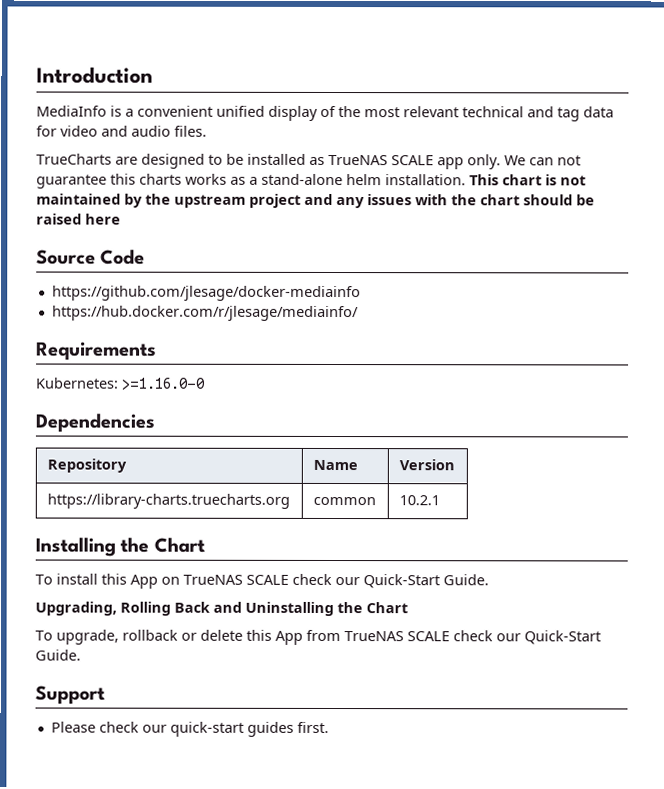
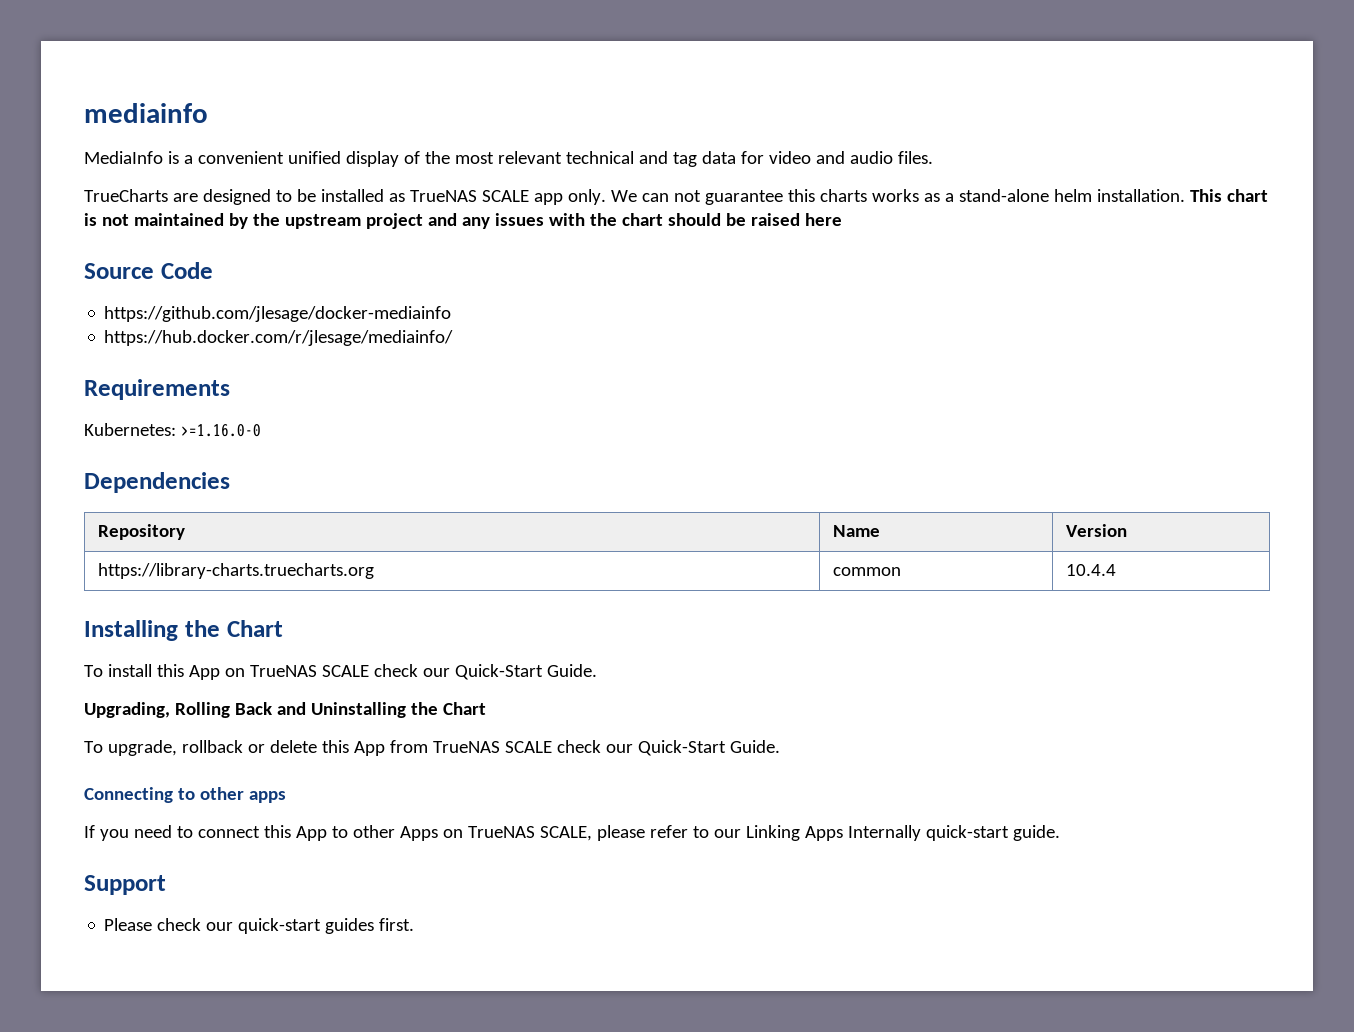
- Introduction
+ mediainfo
- https://library-charts.truecharts.org | common | 10.2.1
+ https://library-charts.truecharts.org | common | 10.4.4
+ Connecting to other apps
+ If you need to connect this App to other Apps on TrueNAS SCALE, please refer to our Linking Apps Internally quick-start guide.

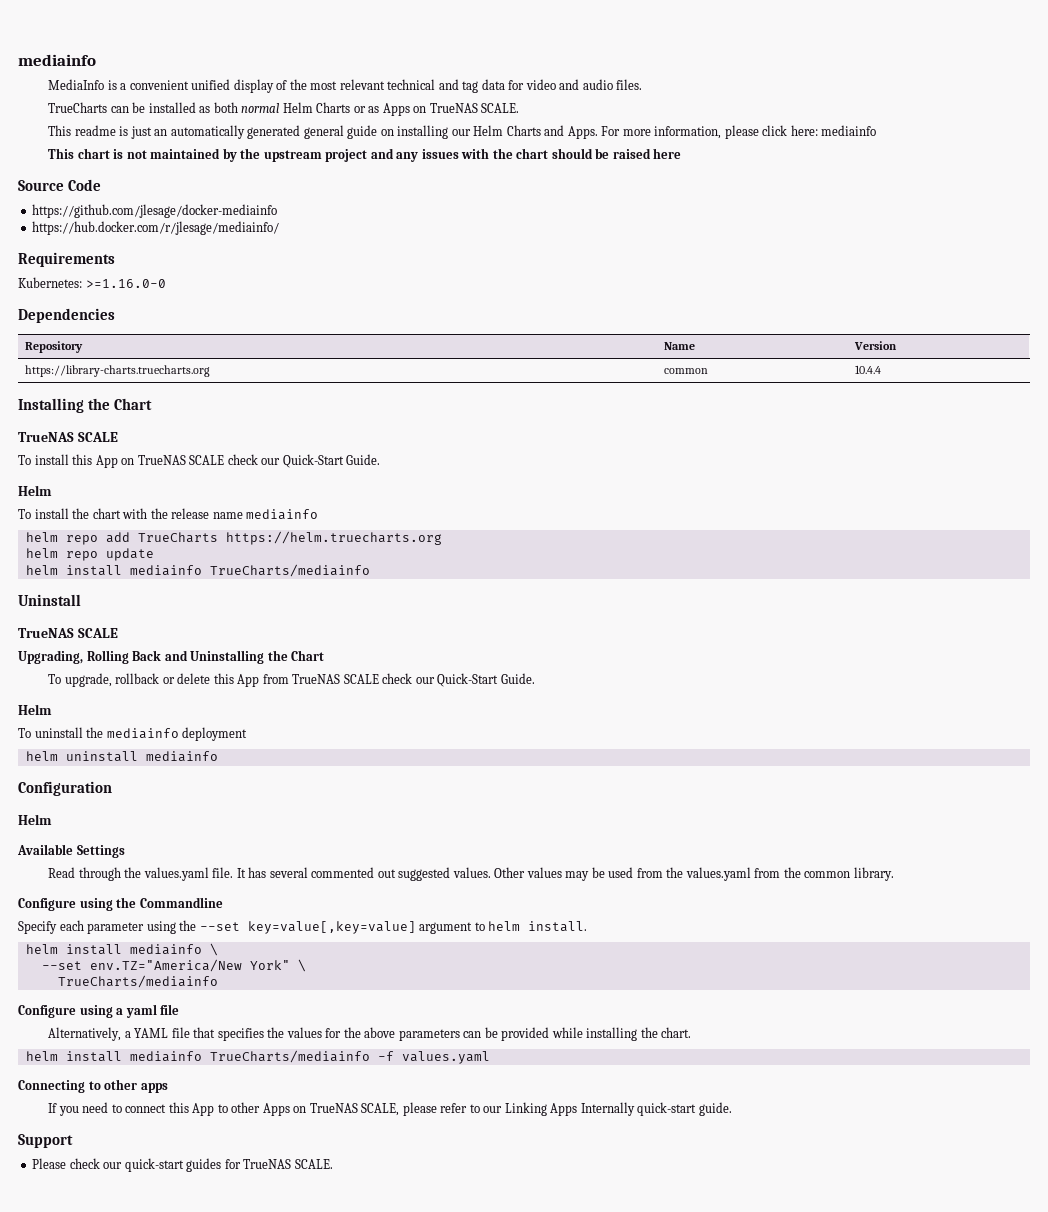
- TrueCharts are designed to be installed as TrueNAS SCALE app only. We can not guarantee this charts works as a stand-alone helm installation. This chart is not maintained by the upstream project and any issues with the chart should be raised here
+ TrueCharts can be installed as both normal Helm Charts or as Apps on TrueNAS SCALE.
+ This readme is just an automatically generated general guide on installing our Helm Charts and Apps. For more information, please click here: mediainfo
+ This chart is not maintained by the upstream project and any issues with the chart should be raised here
  Installing the Chart
+ TrueNAS SCALE
  To install this App on TrueNAS SCALE check our Quick-Start Guide.
+ Helm
+ To install the chart with the release name mediainfo
+ helm repo add TrueCharts https://helm.truecharts.org
+ helm repo update
+ helm install mediainfo TrueCharts/mediainfo
+ Uninstall
+ TrueNAS SCALE
  To upgrade, rollback or delete this App from TrueNAS SCALE check our Quick-Start Guide.
+ Helm
+ To uninstall the mediainfo deployment
+ helm uninstall mediainfo
+ Configuration
+ Helm
+ Available Settings
+ Read through the values.yaml file. It has several commented out suggested values. Other values may be used from the values.yaml from the common library.
+ Configure using the Commandline
+ Specify each parameter using the --set key=value[,key=value] argument to helm install.
+ helm install mediainfo \
+ --set env.TZ="America/New York" \
+ TrueCharts/mediainfo
+ Configure using a yaml file
+ Alternatively, a YAML file that specifies the values for the above parameters can be provided while installing the chart.
+ helm install mediainfo TrueCharts/mediainfo -f values.yaml
- Please check our quick-start guides first.
+ Please check our quick-start guides for TrueNAS SCALE.

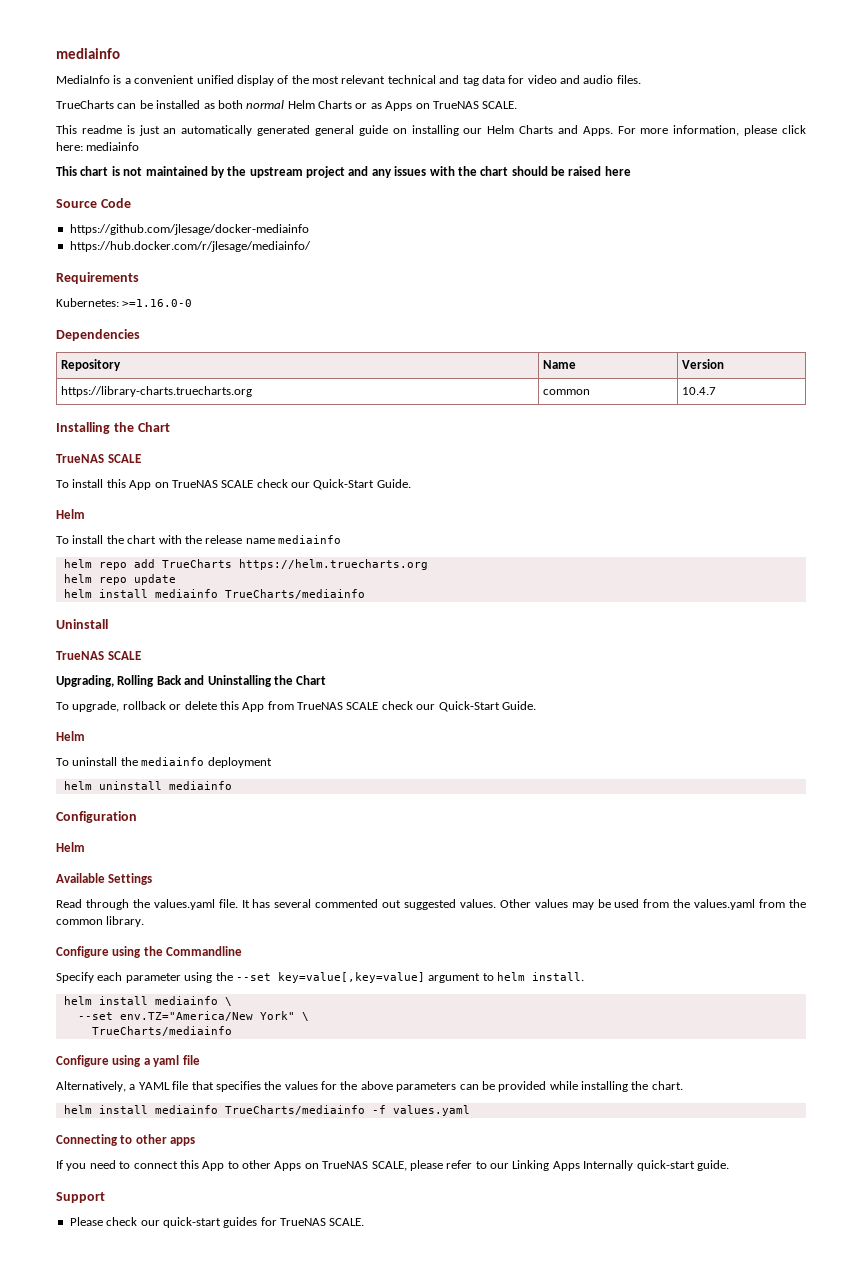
- https://library-charts.truecharts.org | common | 10.4.4
+ https://library-charts.truecharts.org | common | 10.4.7

